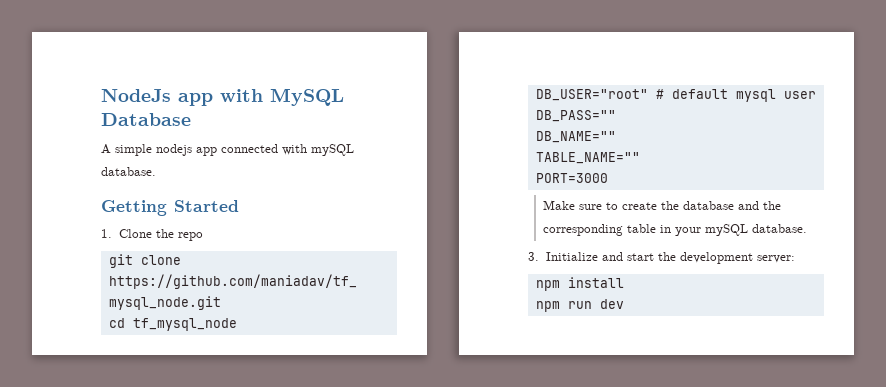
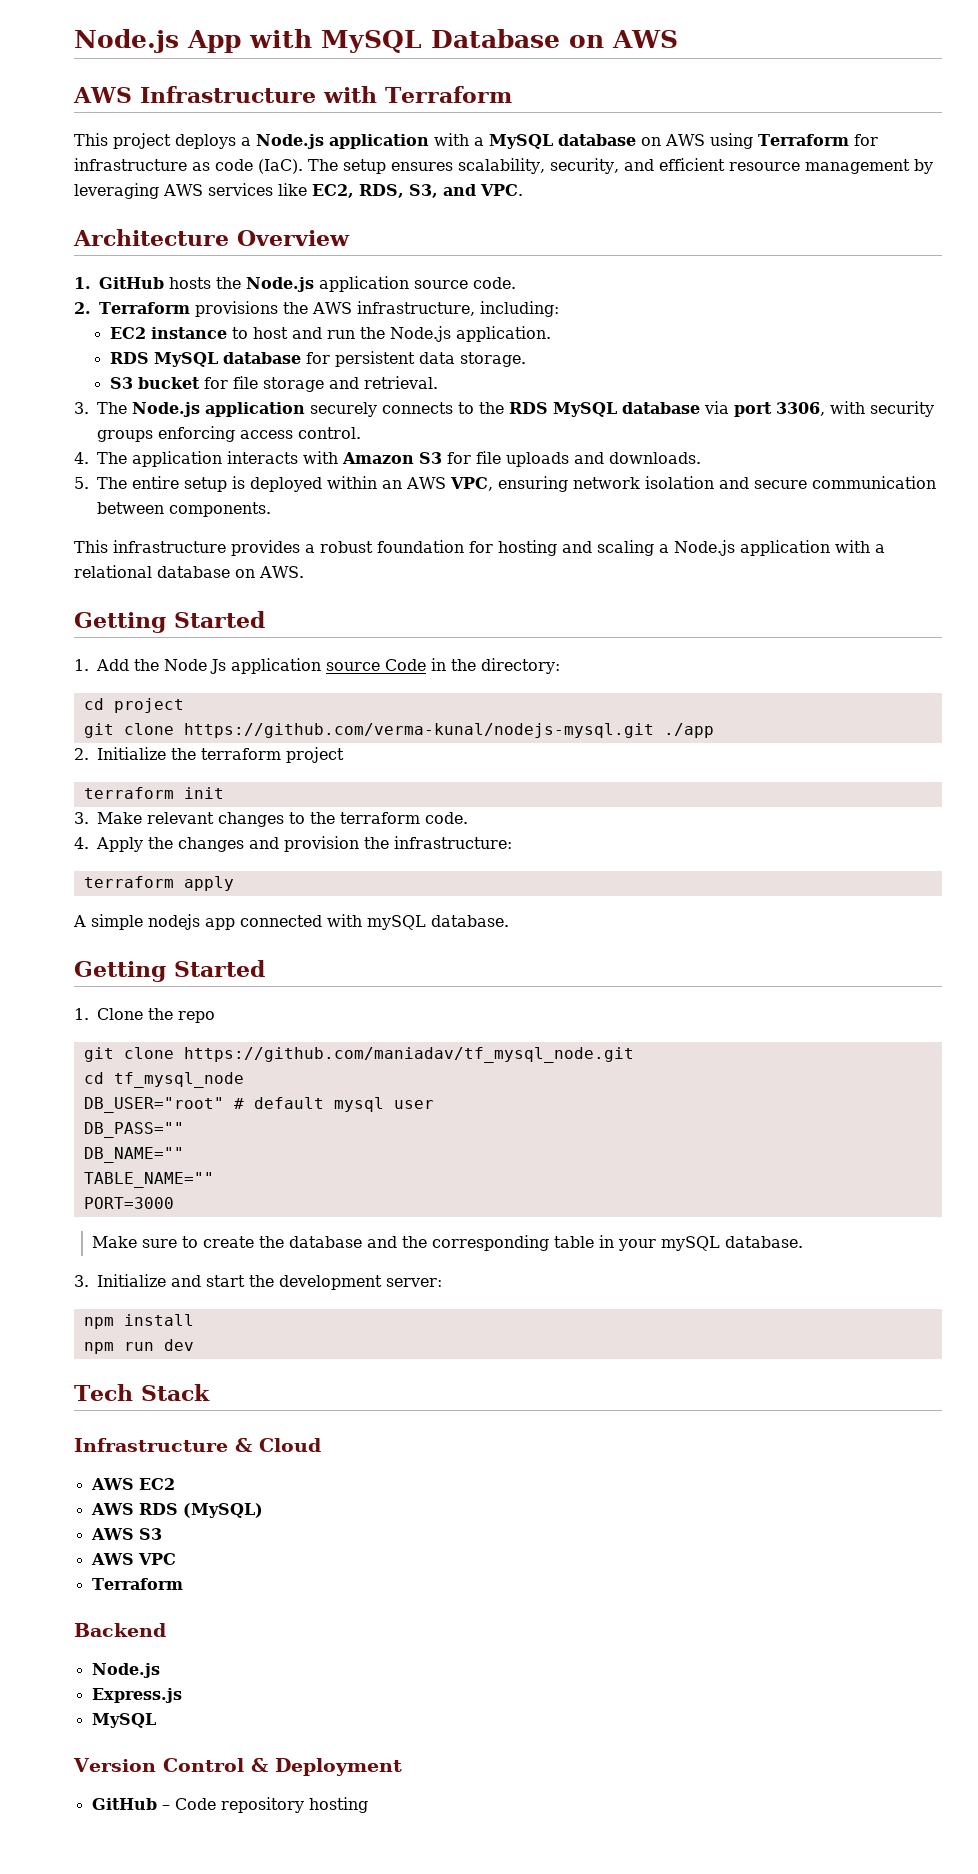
- NodeJs app with MySQL Database
+ Node.js App with MySQL Database on AWS
+ AWS Infrastructure with Terraform
+ This project deploys a Node.js application with a MySQL database on AWS using Terraform for infrastructure as code (IaC). The setup ensures scalability, security, and efficient resource management by leveraging AWS services like EC2, RDS, S3, and VPC.
+ Architecture Overview
+ 1. GitHub hosts the Node.js application source code.
+ 2. Terraform provisions the AWS infrastructure, including:
+ EC2 instance to host and run the Node.js application.
+ RDS MySQL database for persistent data storage.
+ S3 bucket for file storage and retrieval.
+ 3. The Node.js application securely connects to the RDS MySQL database via port 3306, with security groups enforcing access control.
+ 4. The application interacts with Amazon S3 for file uploads and downloads.
+ 5. The entire setup is deployed within an AWS VPC, ensuring network isolation and secure communication between components.
+ This infrastructure provides a robust foundation for hosting and scaling a Node.js application with a relational database on AWS.
+ Getting Started
+ 1. Add the Node Js application source Code in the directory:
+ cd project
+ git clone https://github.com/verma-kunal/nodejs-mysql.git ./app
+ 2. Initialize the terraform project
+ terraform init
+ 3. Make relevant changes to the terraform code.
+ 4. Apply the changes and provision the infrastructure:
+ terraform apply
+ Tech Stack
+ Infrastructure & Cloud
+ AWS EC2
+ AWS RDS (MySQL)
+ AWS S3
+ AWS VPC
+ Terraform
+ Backend
+ Node.js
+ Express.js
+ MySQL
+ Version Control & Deployment
+ GitHub – Code repository hosting

